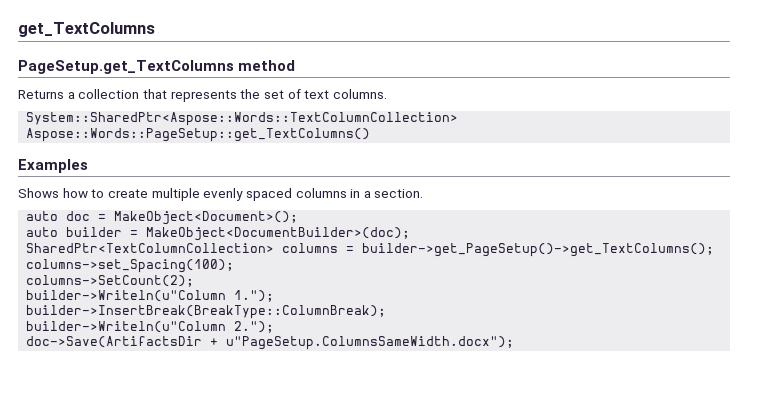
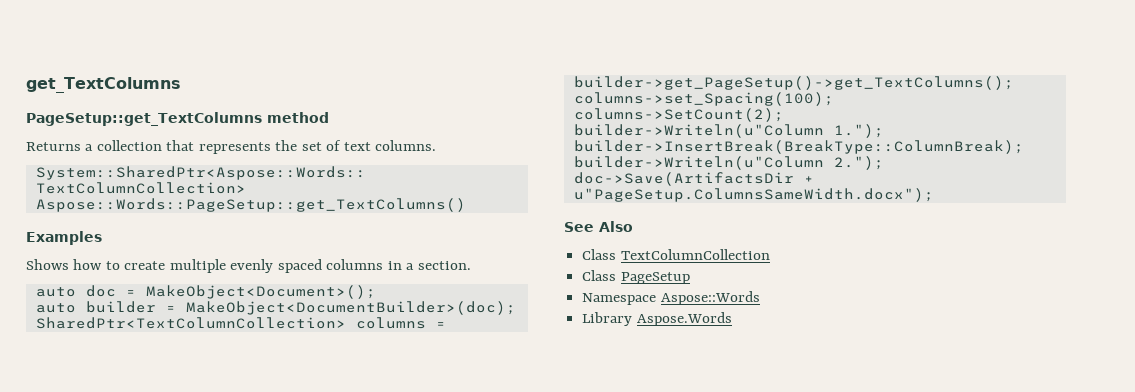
- PageSetup.get_TextColumns method
+ PageSetup::get_TextColumns method
+ See Also
+ Class TextColumnCollection
+ Class PageSetup
+ Namespace Aspose::Words
+ Library Aspose.Words

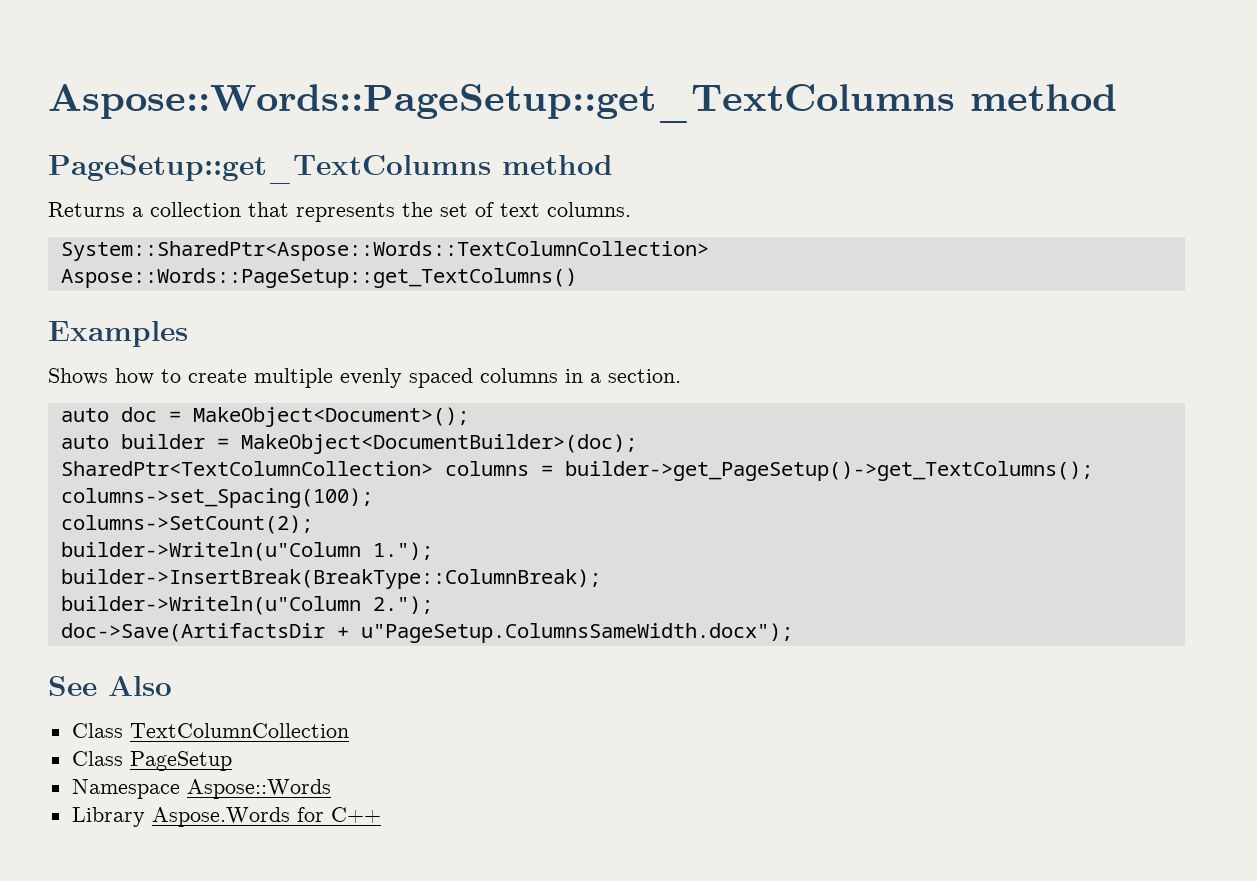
- get_TextColumns
+ Aspose::Words::PageSetup::get_TextColumns method
- Library Aspose.Words
+ Library Aspose.Words for C++

